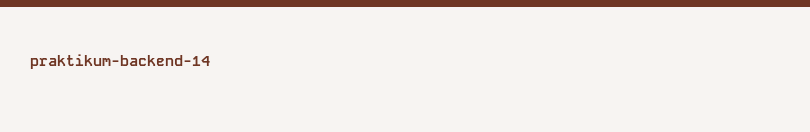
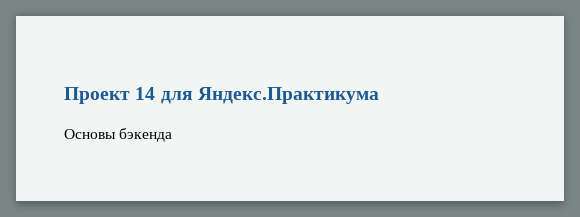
- praktikum-backend-14
+ Проект 14 для Яндекс.Практикума
+ Основы бэкенда

